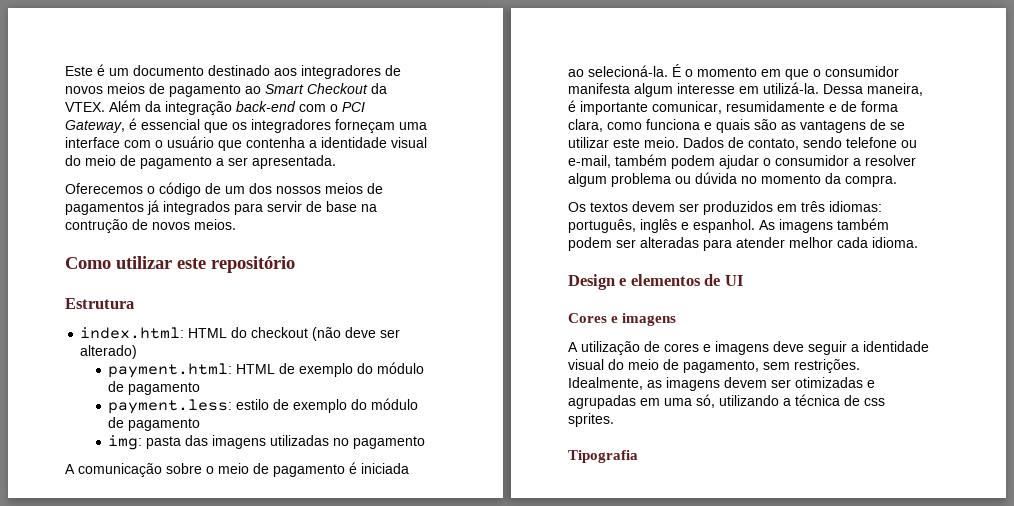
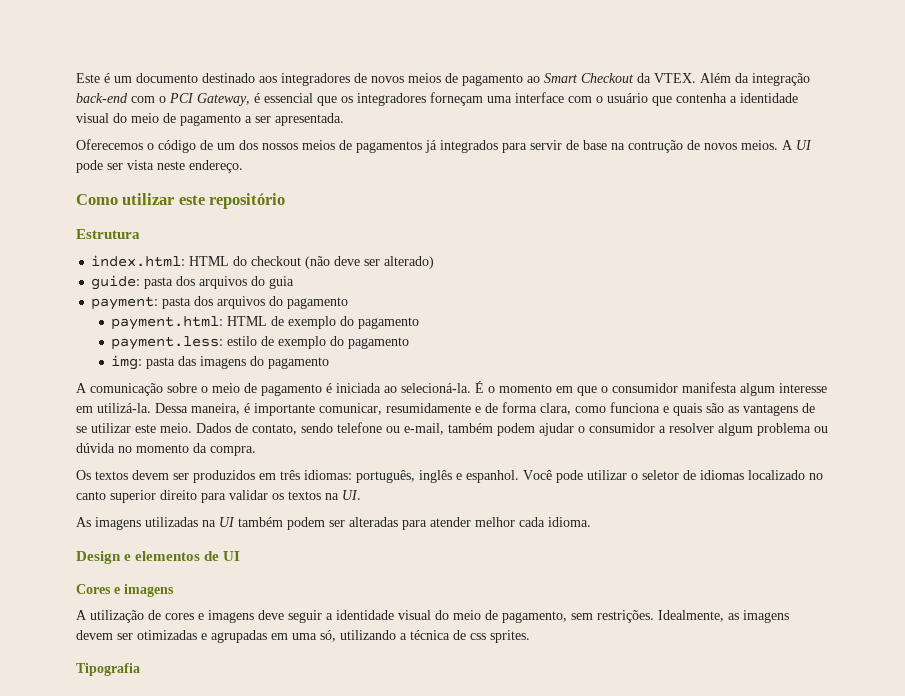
+ A UI pode ser vista neste endereço.
+ guide: pasta dos arquivos do guia
+ payment: pasta dos arquivos do pagamento
- payment.html: HTML de exemplo do módulo de pagamento
+ payment.html: HTML de exemplo do pagamento
- payment.less: estilo de exemplo do módulo de pagamento
+ payment.less: estilo de exemplo do pagamento
- img: pasta das imagens utilizadas no pagamento
+ img: pasta das imagens do pagamento
- As imagens também podem ser alteradas para atender melhor cada idioma.
+ Você pode utilizar o seletor de idiomas localizado no canto superior direito para validar os textos na UI.
+ As imagens utilizadas na UI também podem ser alteradas para atender melhor cada idioma.

